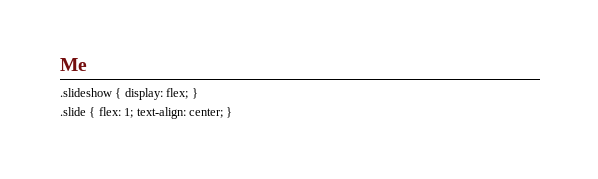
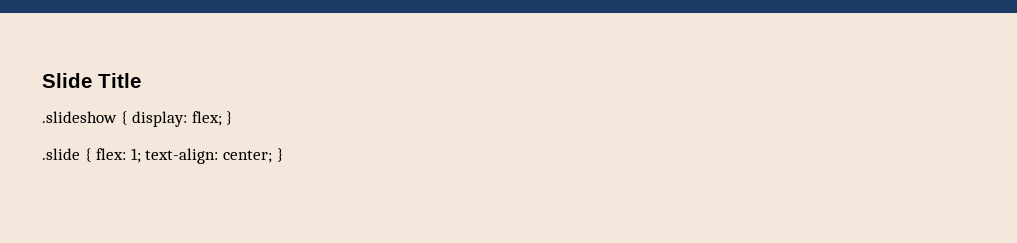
- Me
+ Slide Title

